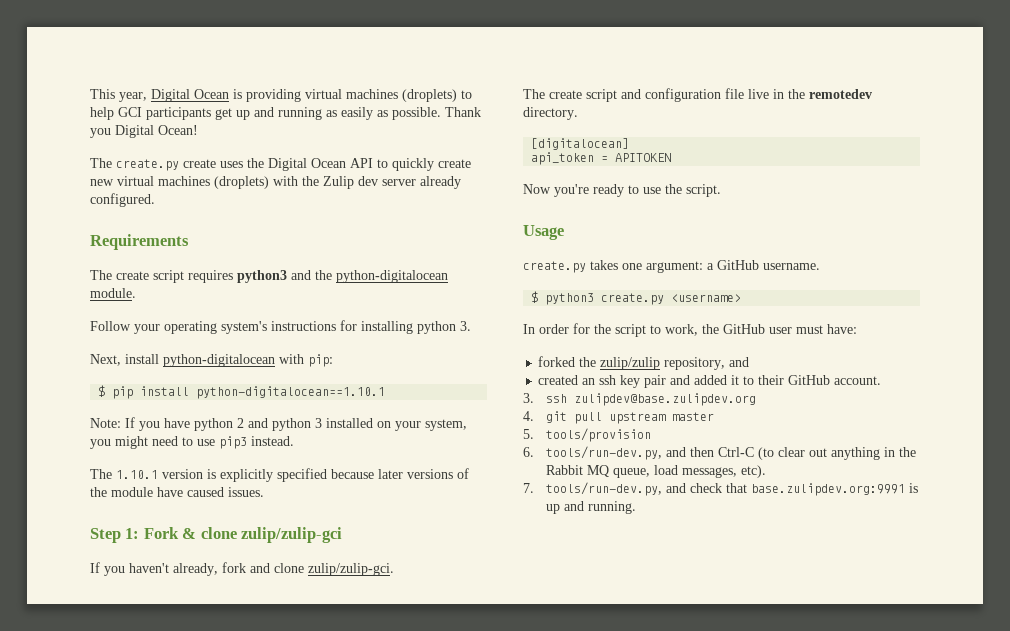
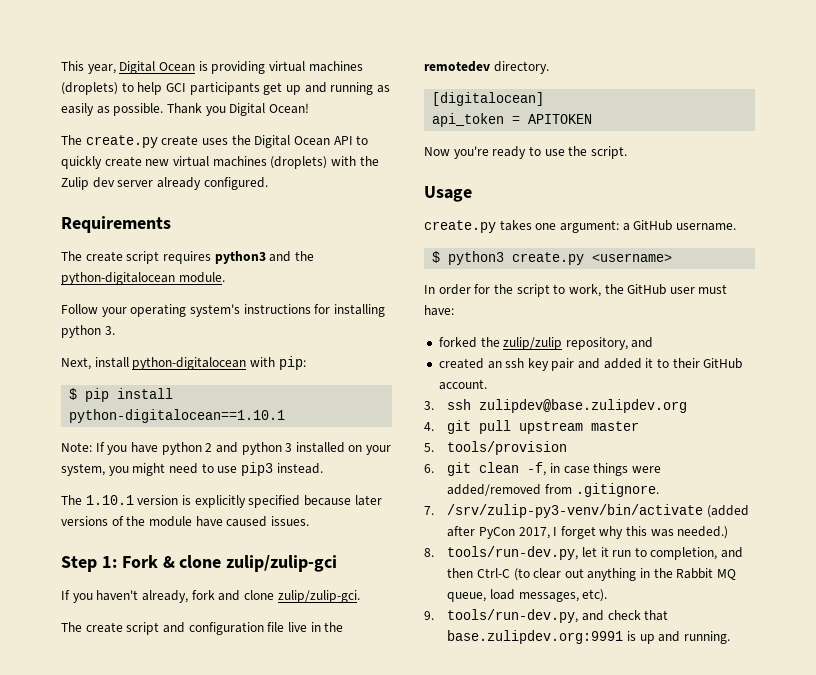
- 6. tools/run-dev.py, and then Ctrl-C (to clear out anything in the Rabbit MQ queue, load messages, etc).
+ 6. git clean -f, in case things were added/removed from .gitignore.
+ 7. /srv/zulip-py3-venv/bin/activate (added after PyCon 2017, I forget why this was needed.)
+ 8. tools/run-dev.py, let it run to completion, and then Ctrl-C (to clear out anything in the Rabbit MQ queue, load messages, etc).
- 7. tools/run-dev.py, and check that base.zulipdev.org:9991 is up and running.
+ 9. tools/run-dev.py, and check that base.zulipdev.org:9991 is up and running.

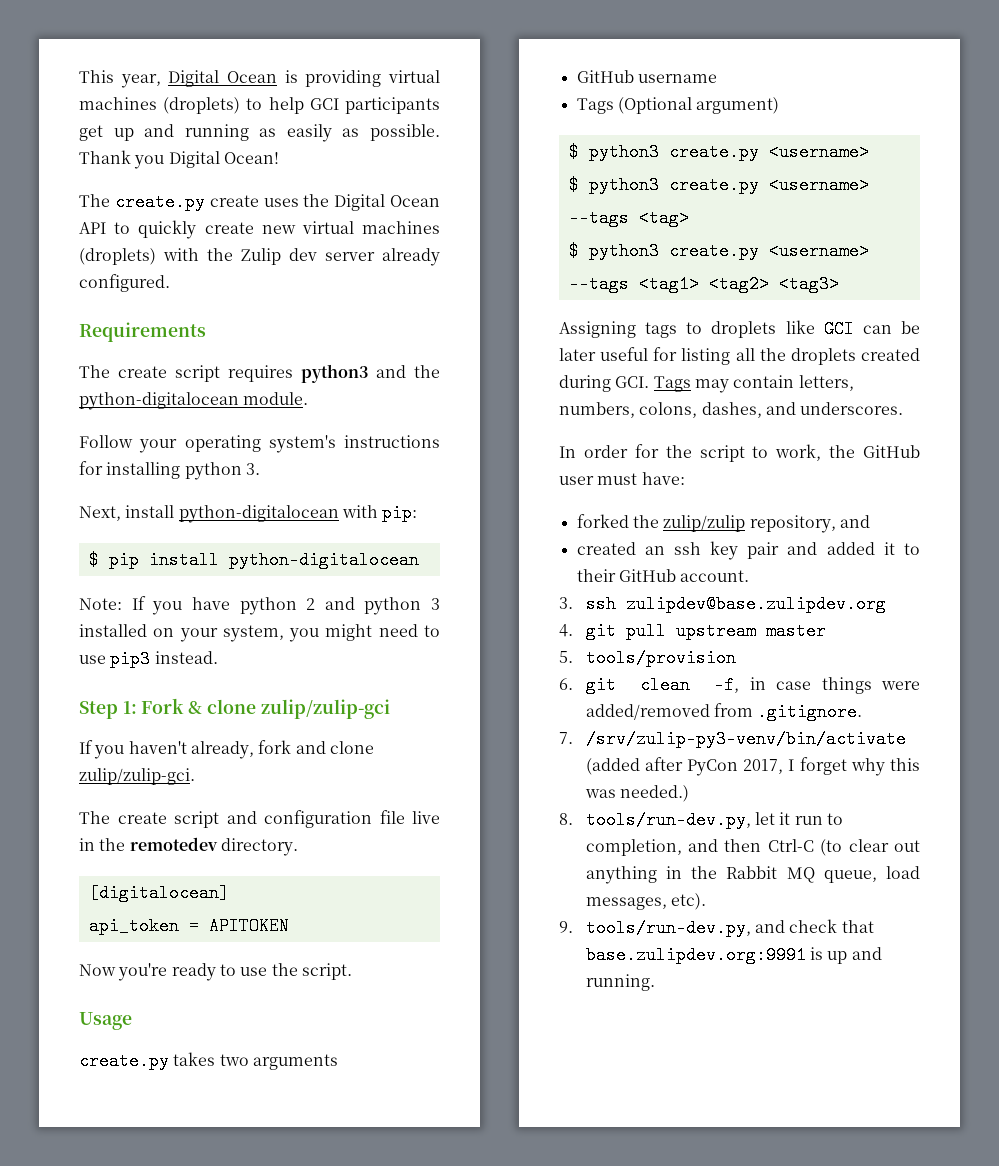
- $ pip install python-digitalocean==1.10.1
+ $ pip install python-digitalocean
- The 1.10.1 version is explicitly specified because later versions of the module have caused issues.
- create.py takes one argument: a GitHub username.
+ create.py takes two arguments
+ GitHub username
+ Tags (Optional argument)
  $ python3 create.py <username>
+ $ python3 create.py <username> --tags <tag>
+ $ python3 create.py <username> --tags <tag1> <tag2> <tag3>
+ Assigning tags to droplets like GCI can be later useful for listing all the droplets created during GCI. Tags may contain letters, numbers, colons, dashes, and underscores.

